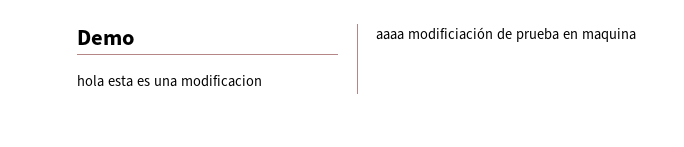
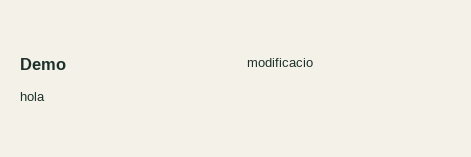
- hola esta es una modificacion
- aaaa modificiación de prueba en maquina
+ hola
+ modificacio

